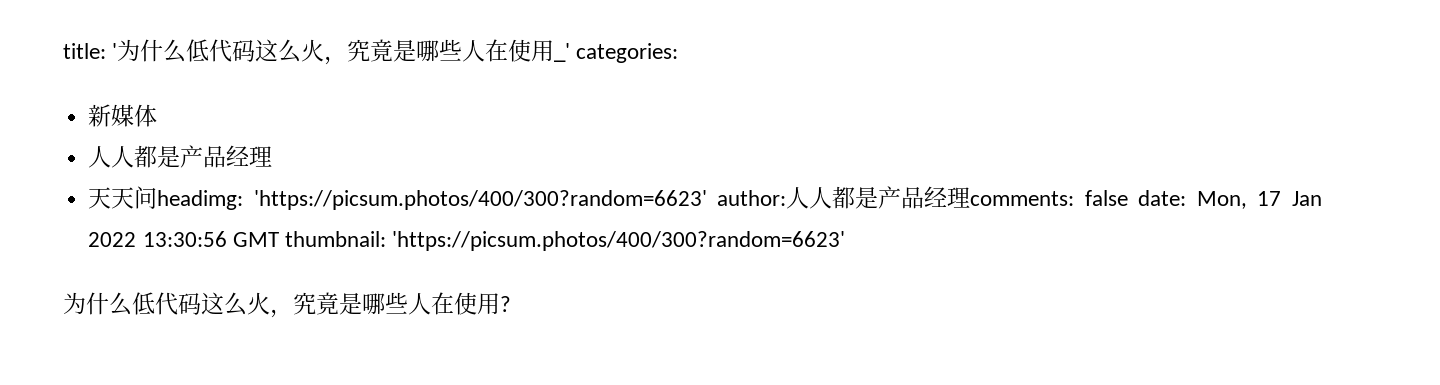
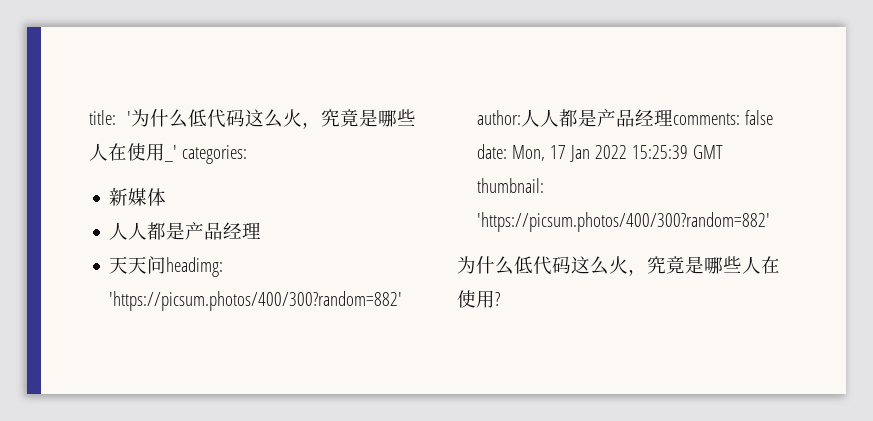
- 天天问headimg: 'https://picsum.photos/400/300?random=6623' author:人人都是产品经理comments: false date: Mon, 17 Jan 2022 13:30:56 GMT thumbnail: 'https://picsum.photos/400/300?random=6623'
+ 天天问headimg: 'https://picsum.photos/400/300?random=882' author:人人都是产品经理comments: false date: Mon, 17 Jan 2022 15:25:39 GMT thumbnail: 'https://picsum.photos/400/300?random=882'

